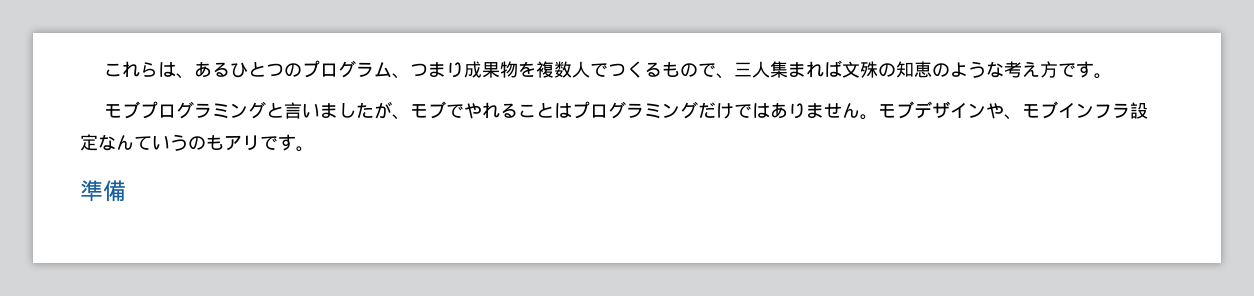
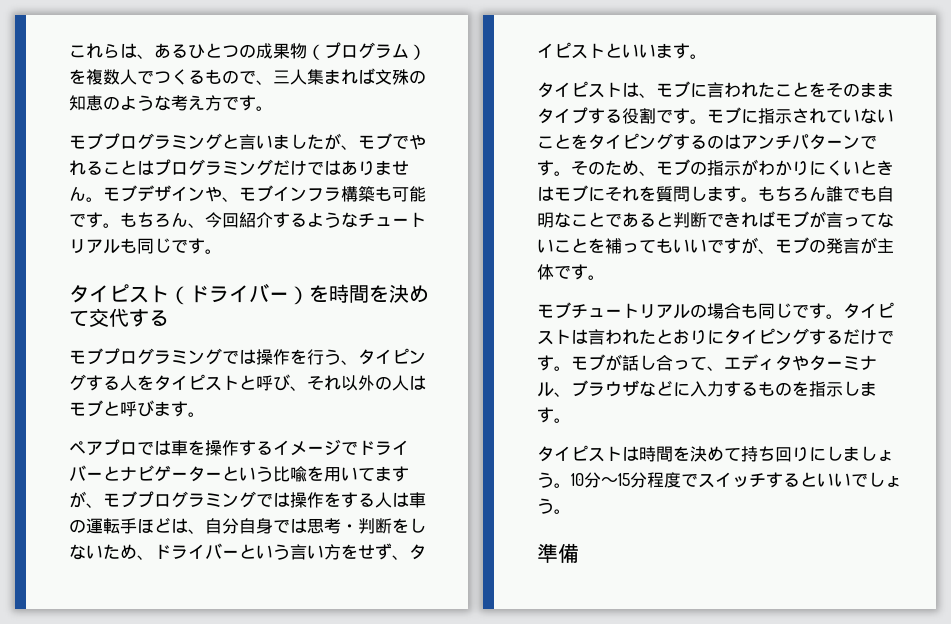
- これらは、あるひとつのプログラム、つまり成果物を複数人でつくるもので、三人集まれば文殊の知恵のような考え方です。
+ これらは、あるひとつの成果物（プログラム）を複数人でつくるもので、三人集まれば文殊の知恵のような考え方です。
- モブデザインや、モブインフラ設定なんていうのもアリです。
+ モブデザインや、モブインフラ構築も可能です。もちろん、今回紹介するようなチュートリアルも同じです。
+ タイピスト（ドライバー）を時間を決めて交代する
+ モブプログラミングでは操作を行う、タイピングする人をタイピストと呼び、それ以外の人はモブと呼びます。
+ ペアプロでは車を操作するイメージでドライバーとナビゲーターという比喩を用いてますが、モブプログラミングでは操作をする人は車の運転手ほどは、自分自身では思考・判断をしないため、ドライバーという言い方をせず、タイピストといいます。
+ タイピストは、モブに言われたことをそのままタイプする役割です。モブに指示されていないことをタイピングするのはアンチパターンです。そのため、モブの指示がわかりにくいときはモブにそれを質問します。もちろん誰でも自明なことであると判断できればモブが言ってないことを補ってもいいですが、モブの発言が主体です。
+ モブチュートリアルの場合も同じです。タイピストは言われたとおりにタイピングするだけです。モブが話し合って、エディタやターミナル、ブラウザなどに入力するものを指示します。
+ タイピストは時間を決めて持ち回りにしましょう。10分〜15分程度でスイッチするといいでしょう。

